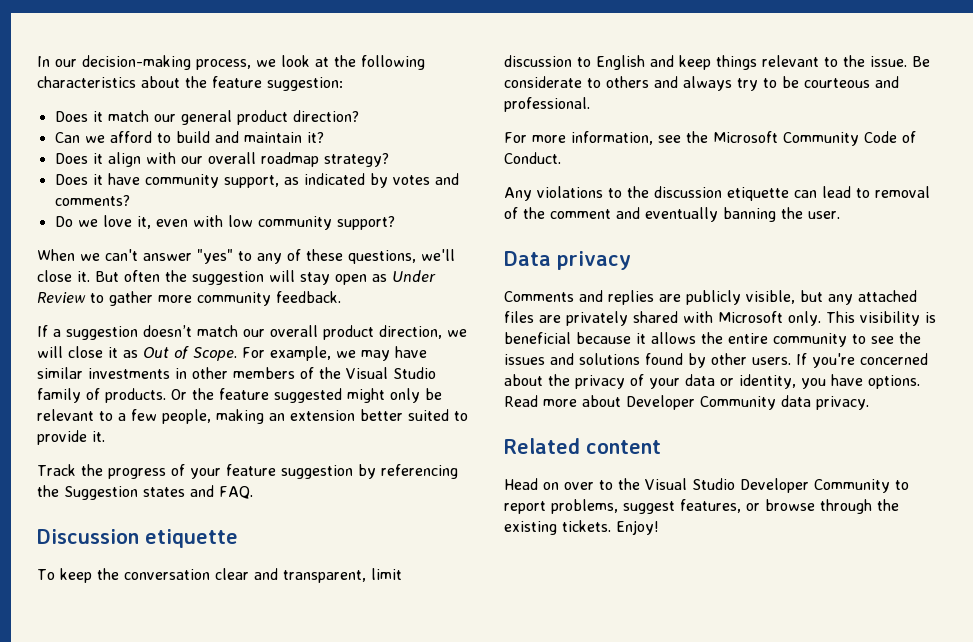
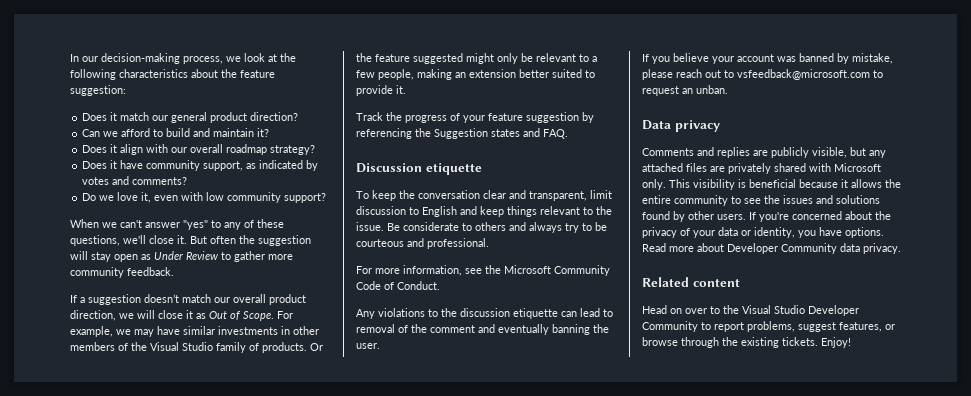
+ If you believe your account was banned by mistake, please reach out to vsfeedback@microsoft.com to request an unban.

